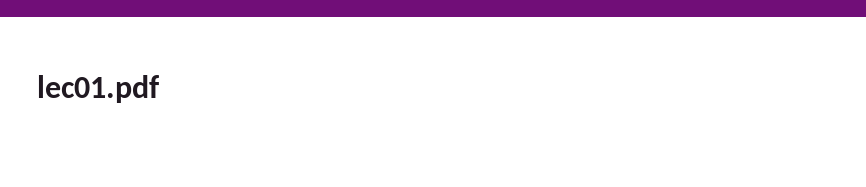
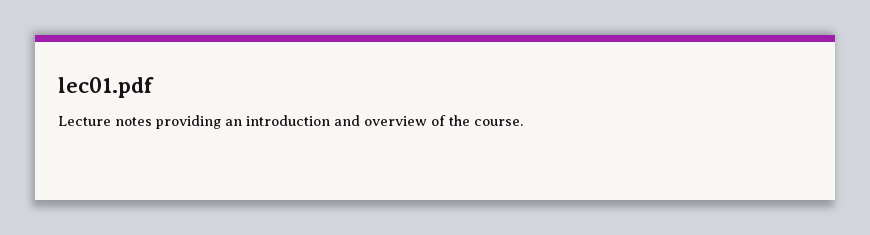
+ Lecture notes providing an introduction and overview of the course.

